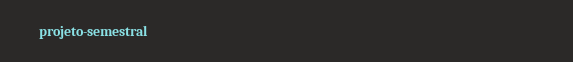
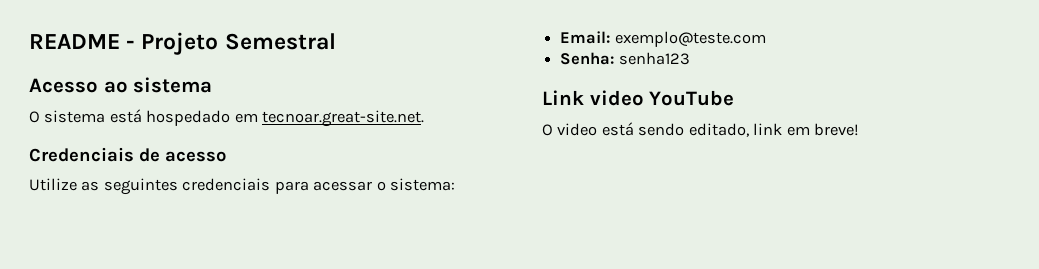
- projeto-semestral
+ README - Projeto Semestral
+ Acesso ao sistema
+ O sistema está hospedado em tecnoar.great-site.net.
+ Credenciais de acesso
+ Utilize as seguintes credenciais para acessar o sistema:
+ Email: exemplo@teste.com
+ Senha: senha123
+ Link video YouTube
+ O video está sendo editado, link em breve!

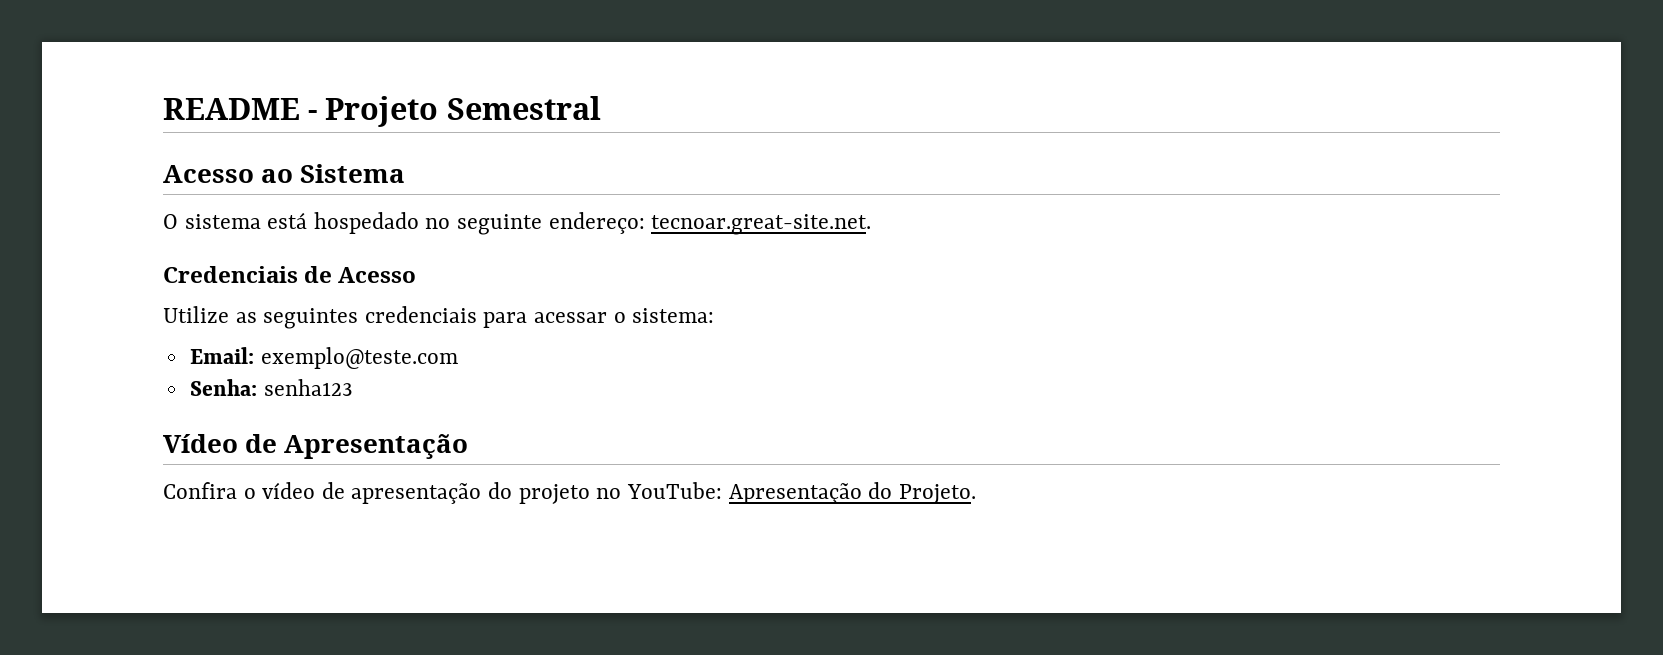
- Acesso ao sistema
+ Acesso ao Sistema
- O sistema está hospedado em tecnoar.great-site.net.
+ O sistema está hospedado no seguinte endereço: tecnoar.great-site.net.
- Credenciais de acesso
+ Credenciais de Acesso
- Link video YouTube
- O video está sendo editado, link em breve!
+ Vídeo de Apresentação
+ Confira o vídeo de apresentação do projeto no YouTube: Apresentação do Projeto.

